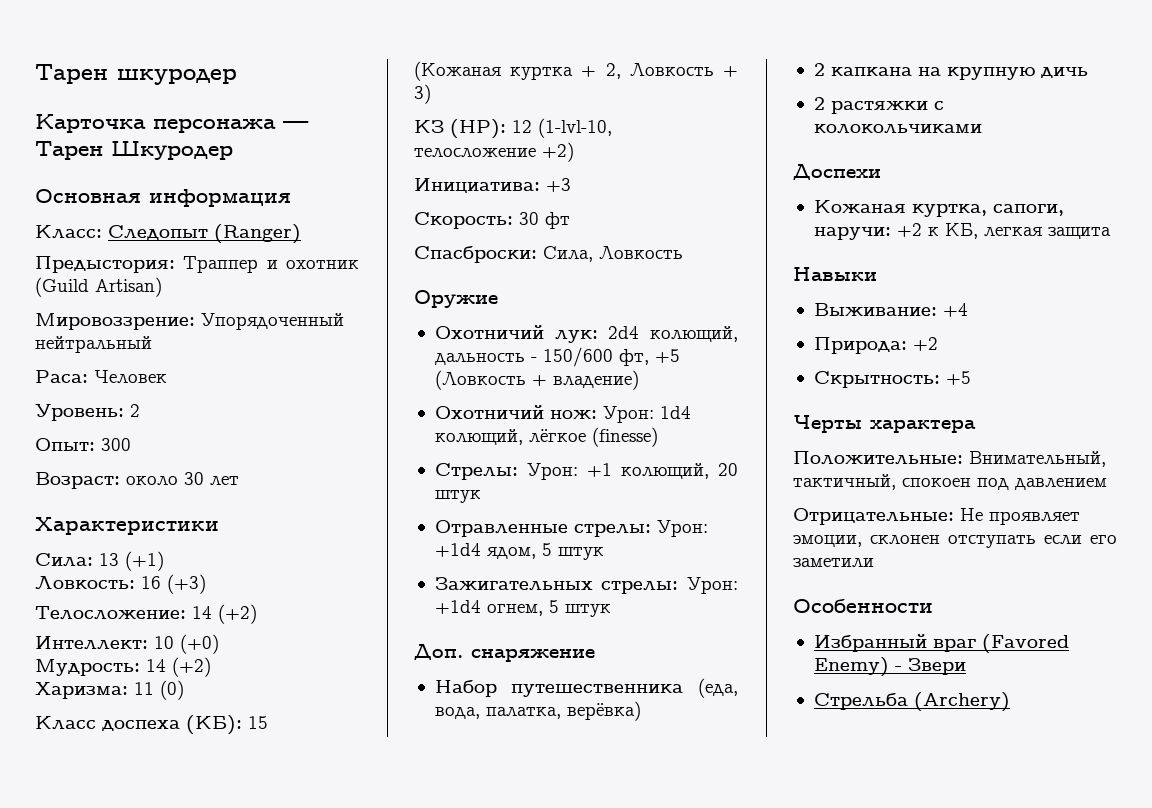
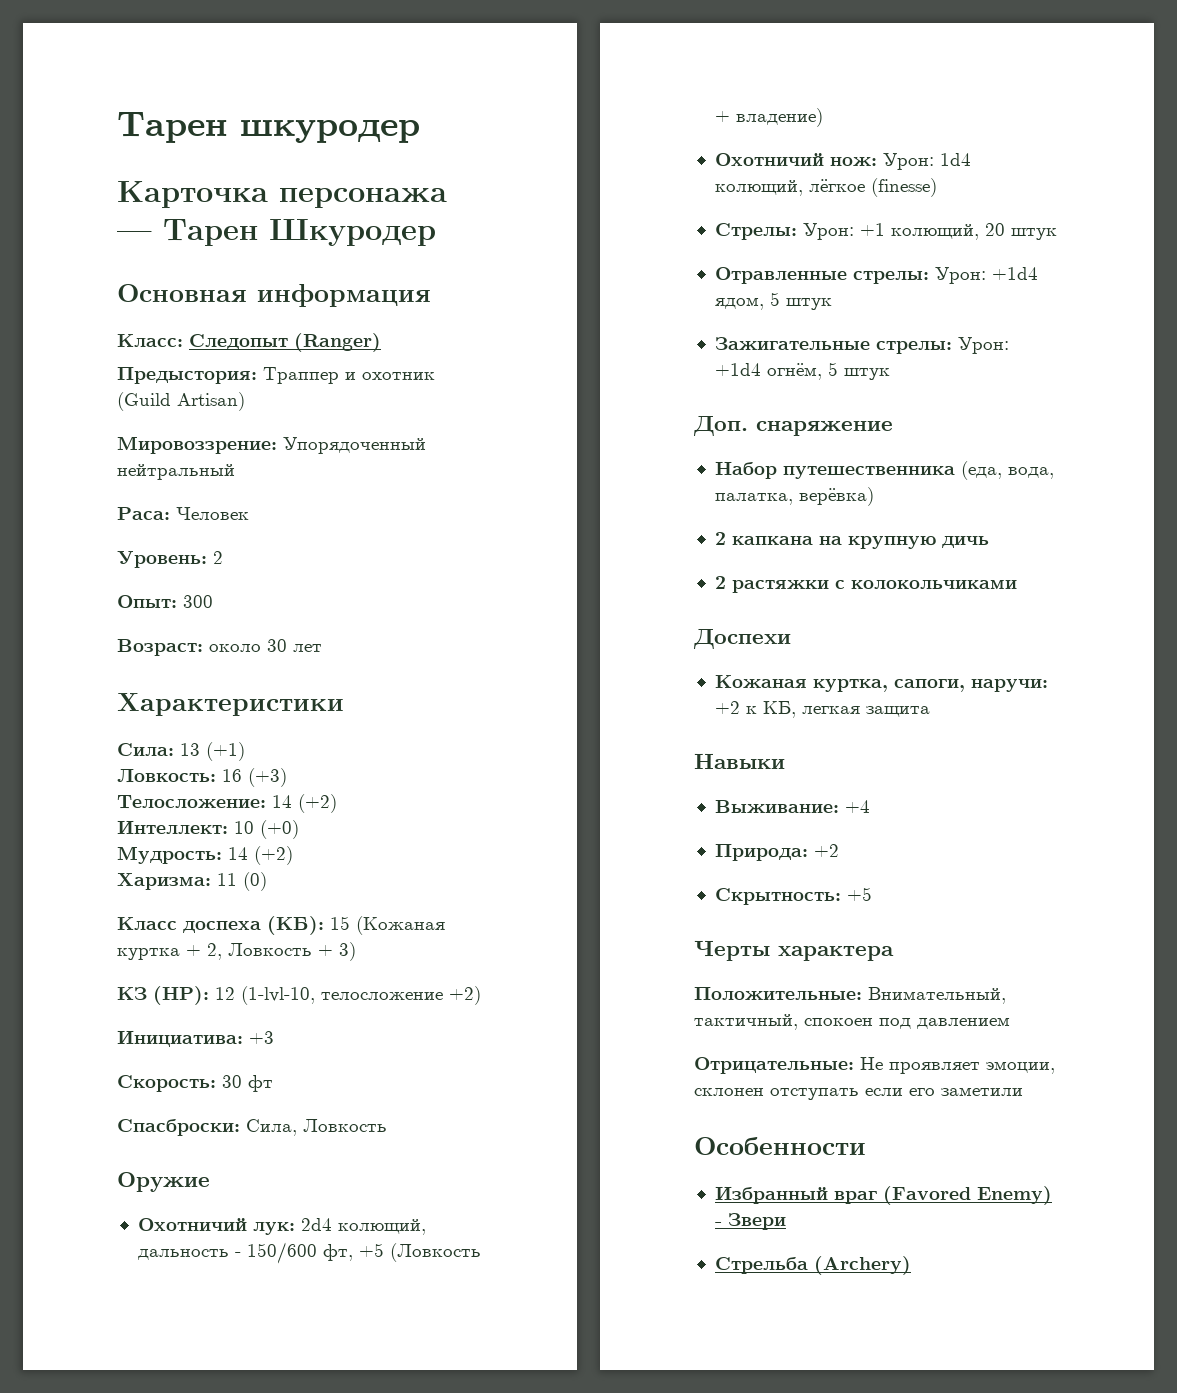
- Зажигательных стрелы: Урон: +1d4 огнем, 5 штук
+ Зажигательные стрелы: Урон: +1d4 огнём, 5 штук

